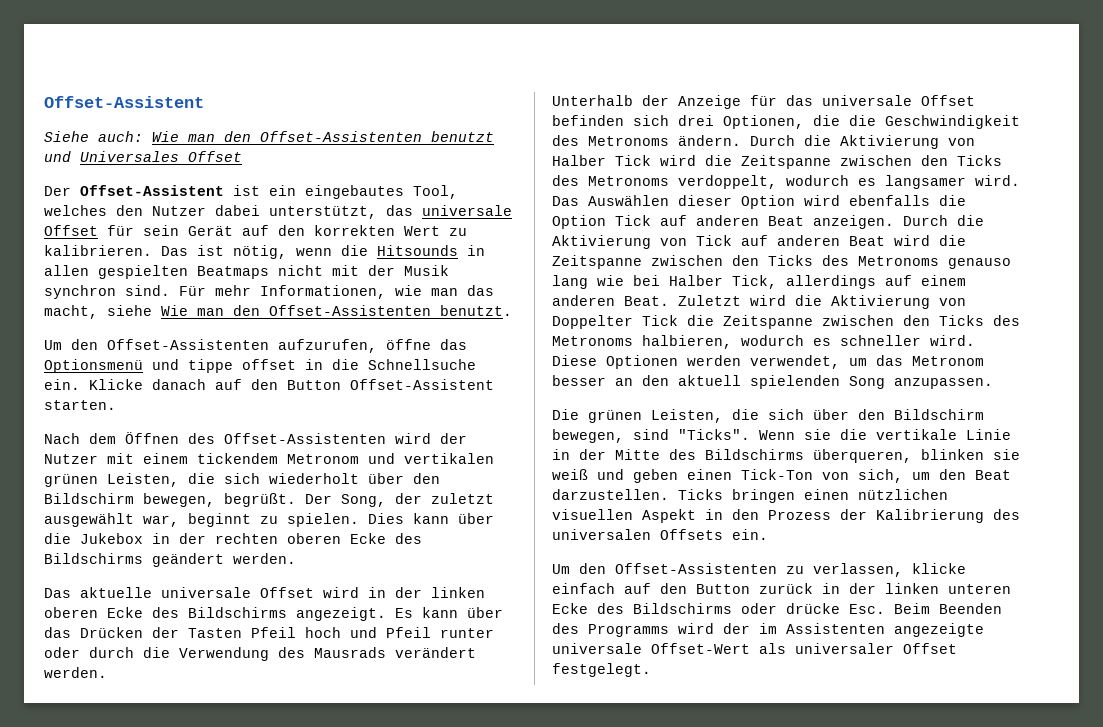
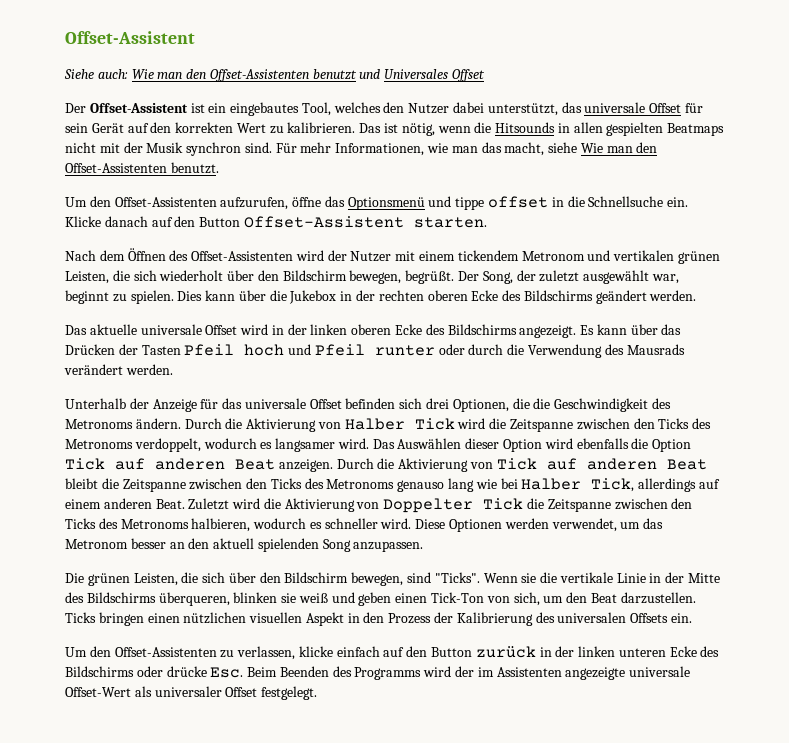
- Durch die Aktivierung von Tick auf anderen Beat wird die Zeitspanne zwischen den Ticks des Metronoms genauso lang wie bei Halber Tick, allerdings auf einem anderen Beat.
+ Durch die Aktivierung von Tick auf anderen Beat bleibt die Zeitspanne zwischen den Ticks des Metronoms genauso lang wie bei Halber Tick, allerdings auf einem anderen Beat.

